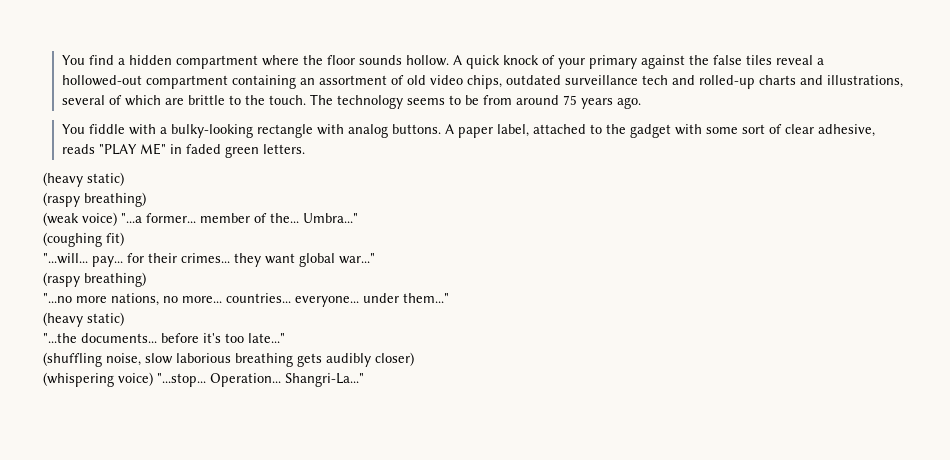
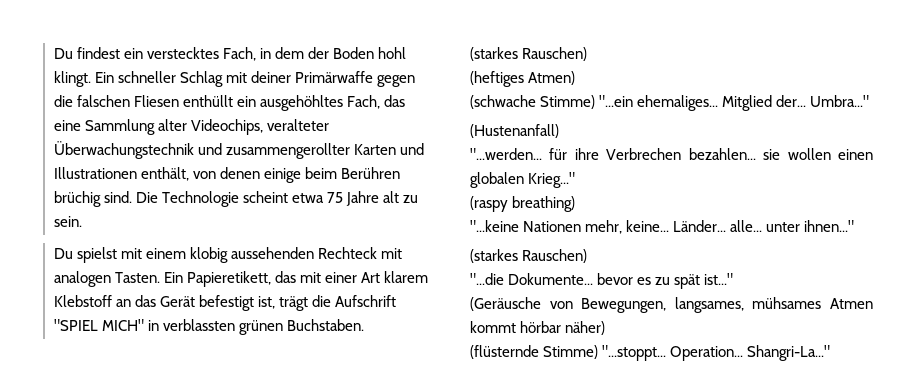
- You find a hidden compartment where the floor sounds hollow. A quick knock of your primary against the false tiles reveal a hollowed-out compartment containing an assortment of old video chips, outdated surveillance tech and rolled-up charts and illustrations, several of which are brittle to the touch. The technology seems to be from around 75 years ago.
- You fiddle with a bulky-looking rectangle with analog buttons. A paper label, attached to the gadget with some sort of clear adhesive, reads "PLAY ME" in faded green letters.
- (heavy static)
+ Du findest ein verstecktes Fach, in dem der Boden hohl klingt. Ein schneller Schlag mit deiner Primärwaffe gegen die falschen Fliesen enthüllt ein ausgehöhltes Fach, das eine Sammlung alter Videochips, veralteter Überwachungstechnik und zusammengerollter Karten und Illustrationen enthält, von denen einige beim Berühren brüchig sind. Die Technologie scheint etwa 75 Jahre alt zu sein.
+ Du spielst mit einem klobig aussehenden Rechteck mit analogen Tasten. Ein Papieretikett, das mit einer Art klarem Klebstoff an das Gerät befestigt ist, trägt die Aufschrift "SPIEL MICH" in verblassten grünen Buchstaben.
+ (starkes Rauschen)
+ (heftiges Atmen)
+ (schwache Stimme) "...ein ehemaliges... Mitglied der... Umbra..."
+ (Hustenanfall)
+ "...werden... für ihre Verbrechen bezahlen... sie wollen einen globalen Krieg..."
  (raspy breathing)
- (weak voice) "...a former... member of the... Umbra..."
- (coughing fit)
- "...will... pay... for their crimes... they want global war..."
- (raspy breathing)
- "...no more nations, no more... countries... everyone... under them..."
- (heavy static)
- "...the documents... before it's too late..."
- (shuffling noise, slow laborious breathing gets audibly closer)
- (whispering voice) "...stop...
+ "...keine Nationen mehr, keine... Länder... alle... unter ihnen..."
+ (starkes Rauschen)
+ "...die Dokumente... bevor es zu spät ist..."
+ (Geräusche von Bewegungen, langsames, mühsames Atmen kommt hörbar näher)
+ (flüsternde Stimme) "...stoppt...

